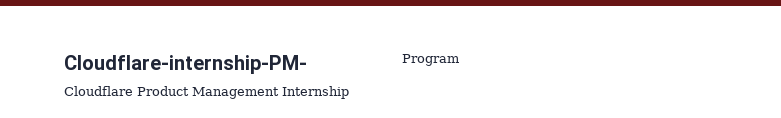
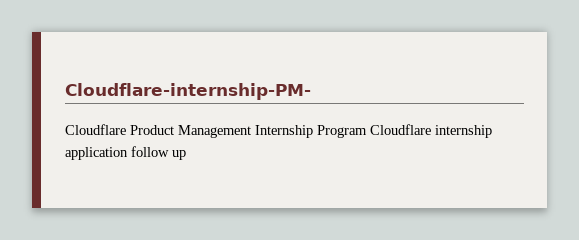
- Cloudflare Product Management Internship Program
+ Cloudflare Product Management Internship Program Cloudflare internship application follow up

